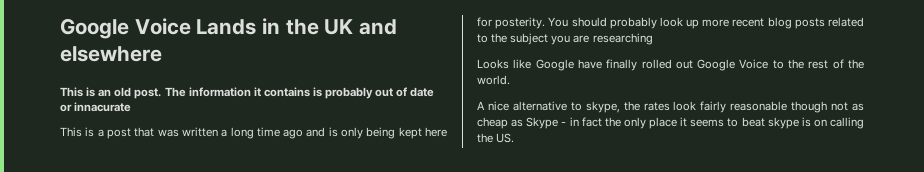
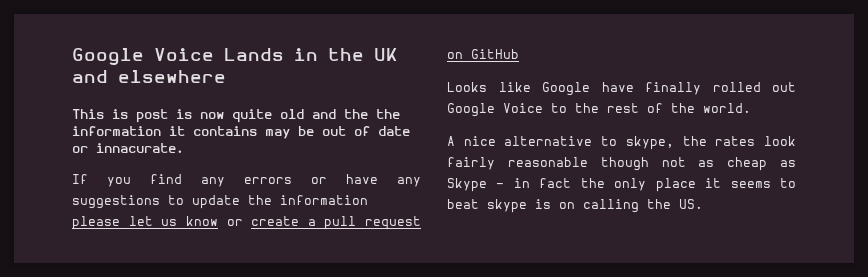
- This is an old post. The information it contains is probably out of date or innacurate
- This is a post that was written a long time ago and is only being kept here for posterity. You should probably look up more recent blog posts related to the subject you are researching
+ This is post is now quite old and the the information it contains may be out of date or innacurate.
+ If you find any errors or have any suggestions to update the information please let us know or create a pull request on GitHub

